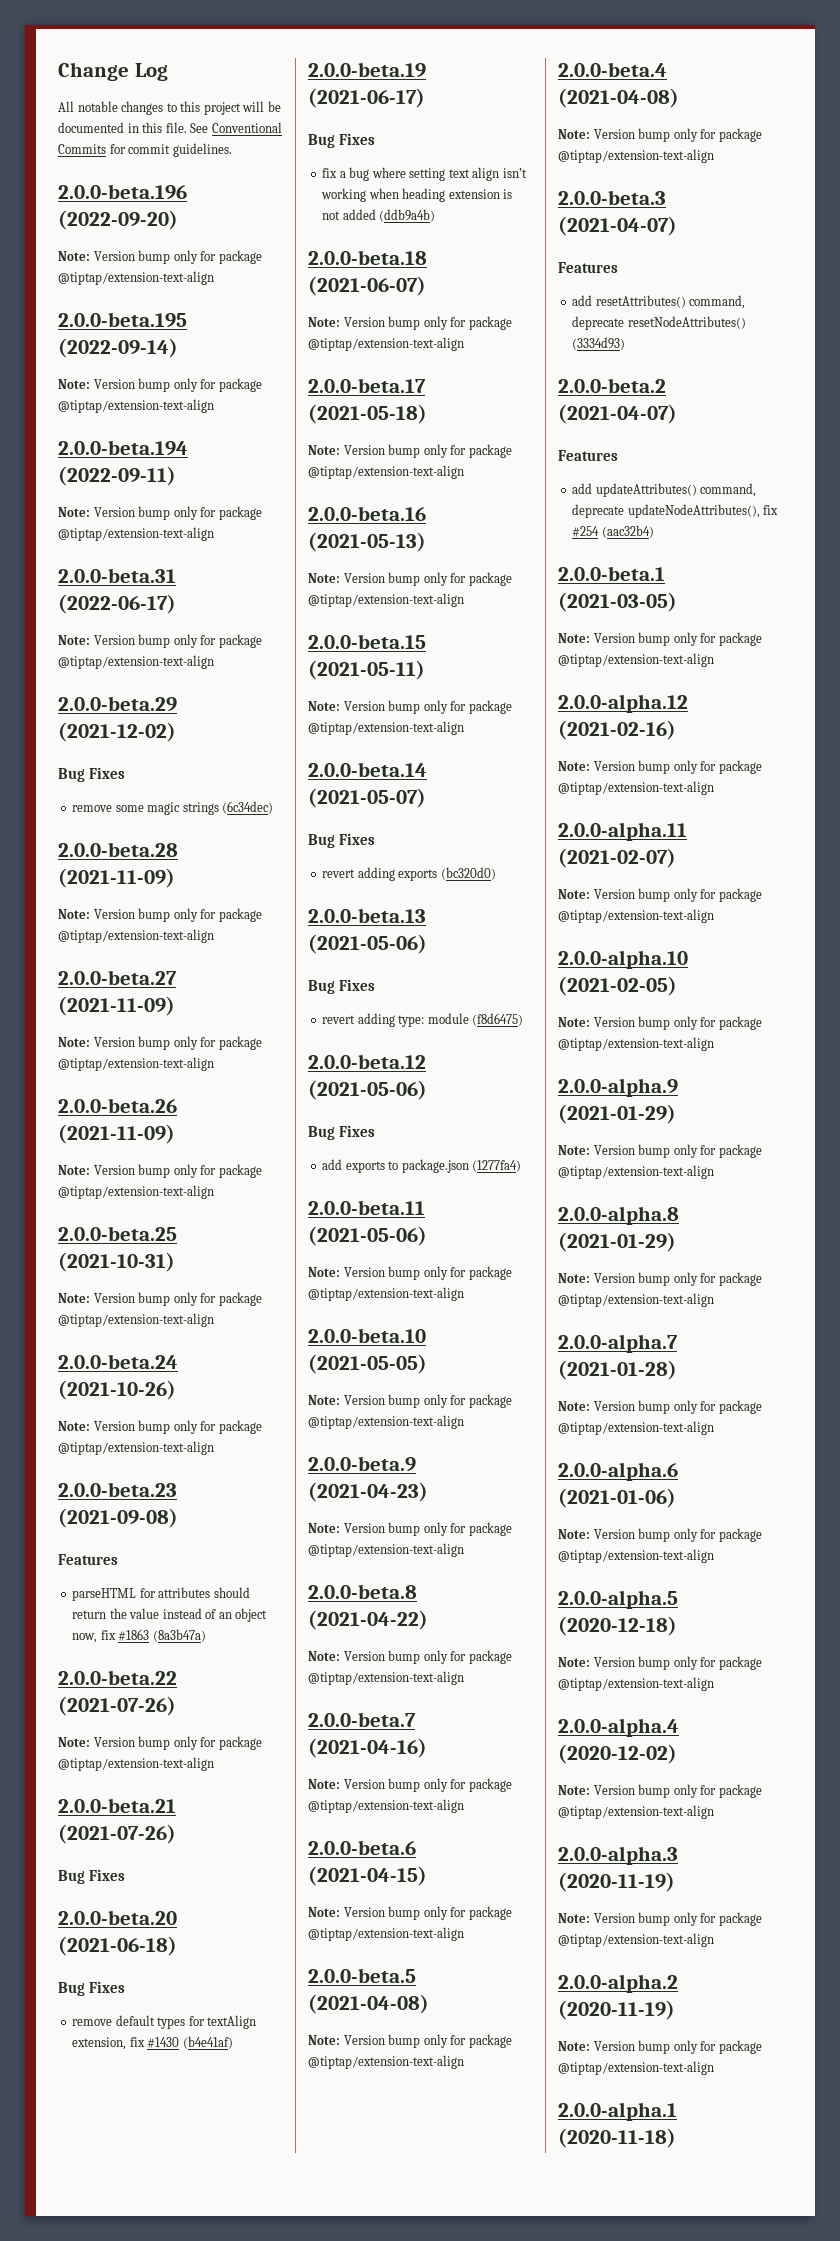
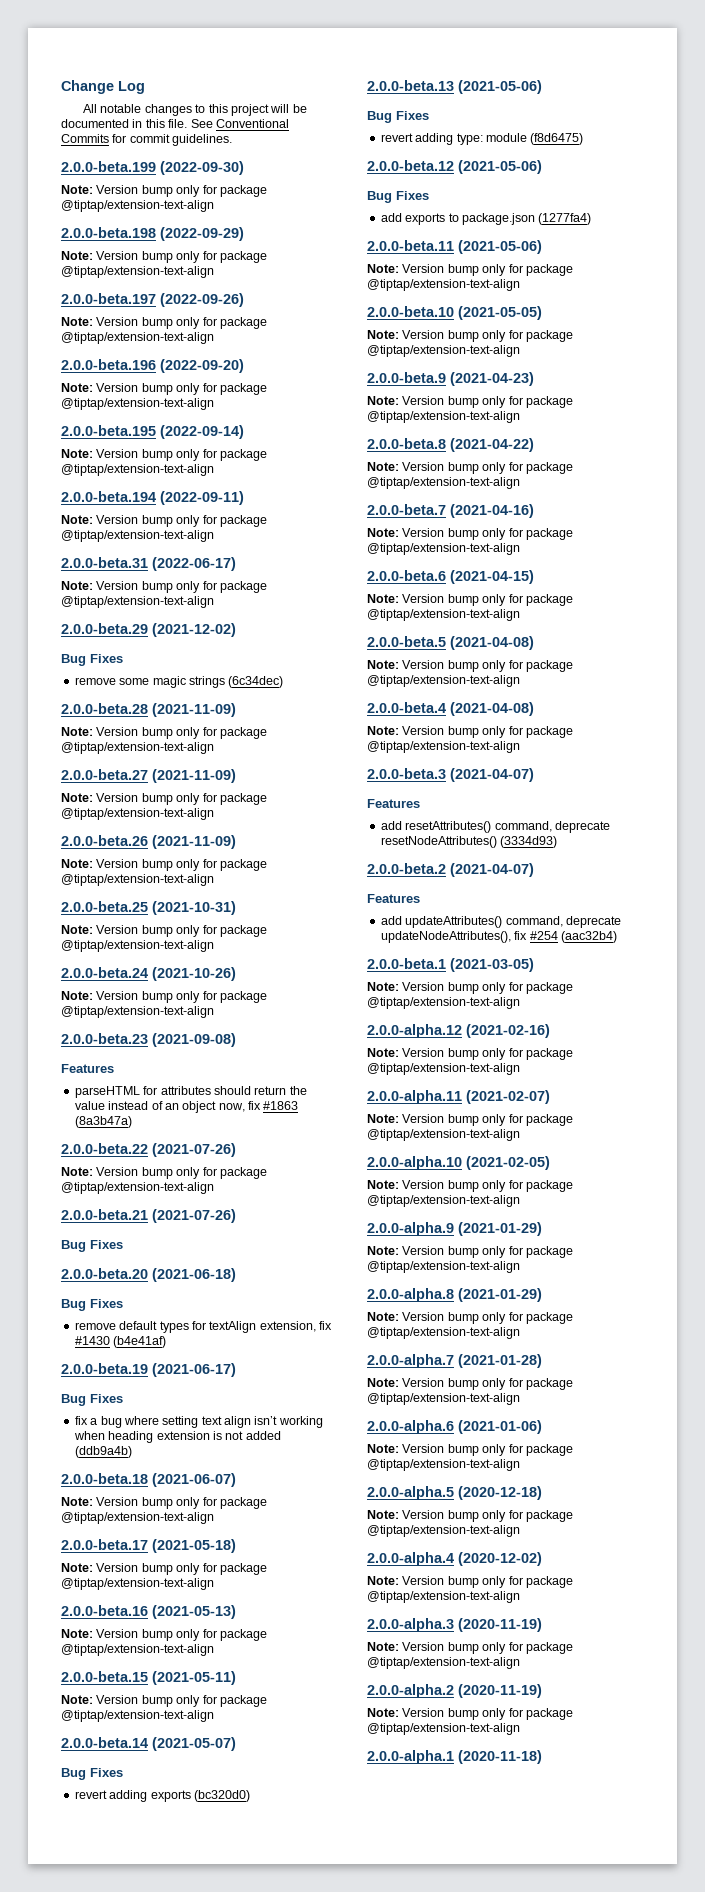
+ 2.0.0-beta.199 (2022-09-30)
+ Note: Version bump only for package @tiptap/extension-text-align
+ 2.0.0-beta.198 (2022-09-29)
+ Note: Version bump only for package @tiptap/extension-text-align
+ 2.0.0-beta.197 (2022-09-26)
+ Note: Version bump only for package @tiptap/extension-text-align

